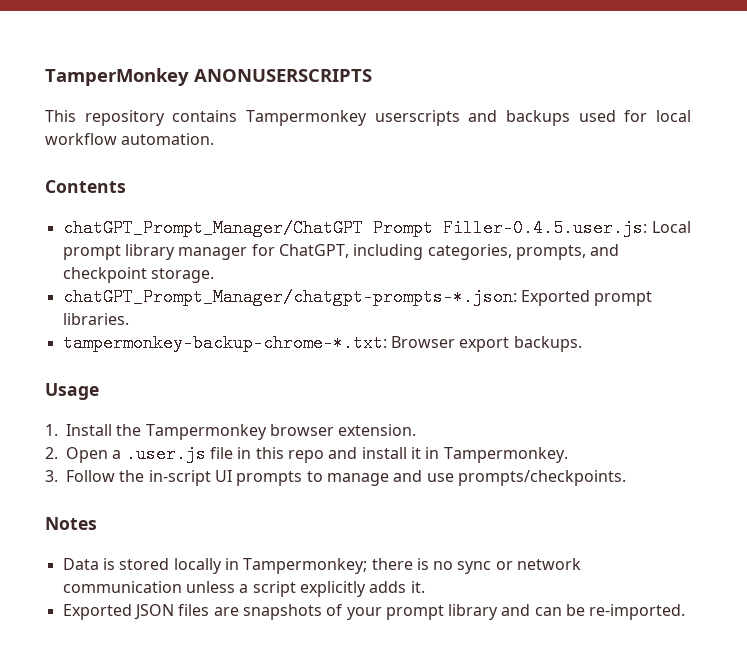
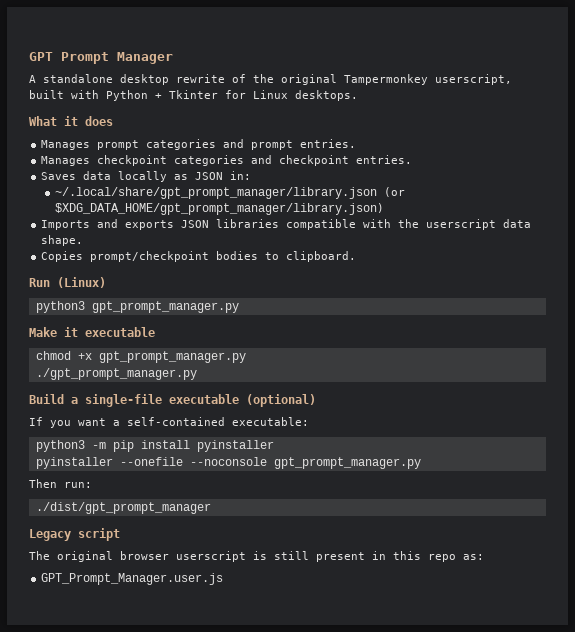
- TamperMonkey ANONUSERSCRIPTS
- This repository contains Tampermonkey userscripts and backups used for local workflow automation.
- Contents
- chatGPT_Prompt_Manager/ChatGPT Prompt Filler-0.4.5.user.js: Local prompt library manager for ChatGPT, including categories, prompts, and checkpoint storage.
- chatGPT_Prompt_Manager/chatgpt-prompts-*.json: Exported prompt libraries.
- tampermonkey-backup-chrome-*.txt: Browser export backups.
- Usage
- 1. Install the Tampermonkey browser extension.
- 2. Open a .user.js file in this repo and install it in Tampermonkey.
- 3. Follow the in-script UI prompts to manage and use prompts/checkpoints.
- Notes
- Data is stored locally in Tampermonkey; there is no sync or network communication unless a script explicitly adds it.
- Exported JSON files are snapshots of your prompt library and can be re-imported.
+ GPT Prompt Manager
+ A standalone desktop rewrite of the original Tampermonkey userscript, built with Python + Tkinter for Linux desktops.
+ What it does
+ Manages prompt categories and prompt entries.
+ Manages checkpoint categories and checkpoint entries.
+ Saves data locally as JSON in:
+ ~/.local/share/gpt_prompt_manager/library.json (or $XDG_DATA_HOME/gpt_prompt_manager/library.json)
+ Imports and exports JSON libraries compatible with the userscript data shape.
+ Copies prompt/checkpoint bodies to clipboard.
+ Run (Linux)
+ python3 gpt_prompt_manager.py
+ Make it executable
+ chmod +x gpt_prompt_manager.py
+ ./gpt_prompt_manager.py
+ Build a single-file executable (optional)
+ If you want a self-contained executable:
+ python3 -m pip install pyinstaller
+ pyinstaller --onefile --noconsole gpt_prompt_manager.py
+ Then run:
+ ./dist/gpt_prompt_manager
+ Legacy script
+ The original browser userscript is still present in this repo as:
+ GPT_Prompt_Manager.user.js

